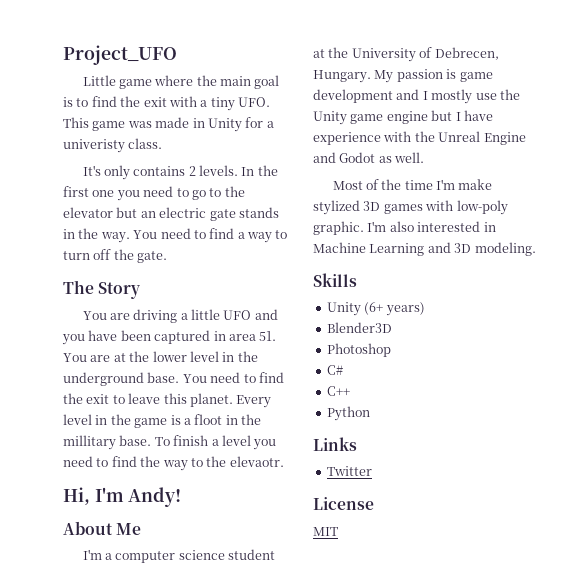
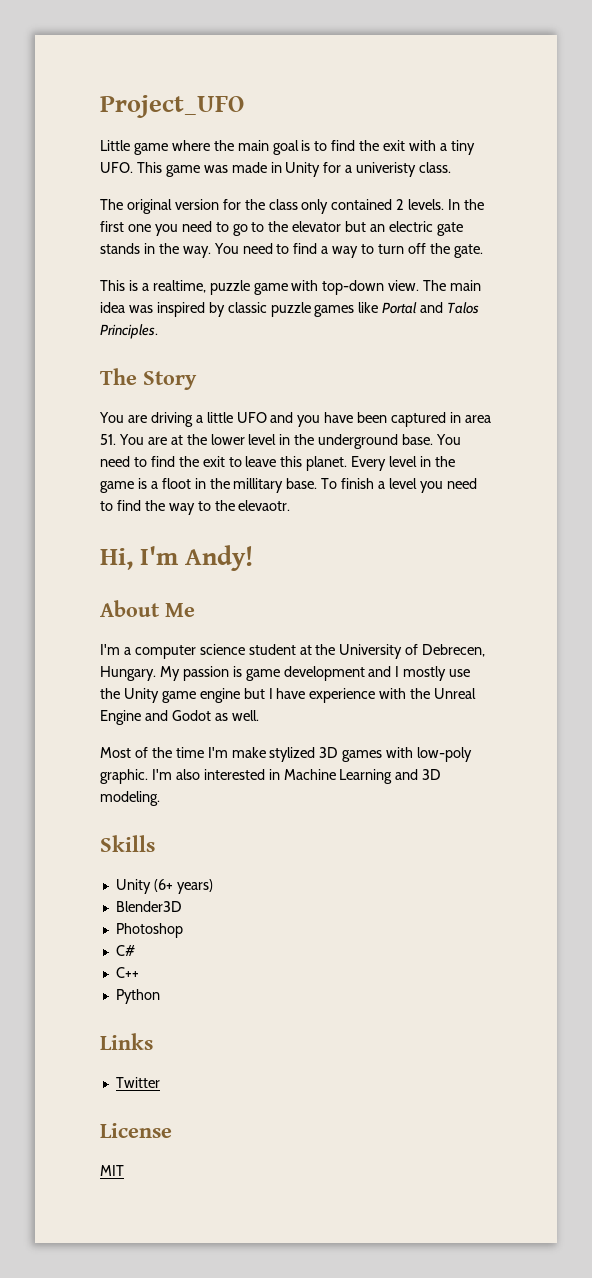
- It's only contains 2 levels.
+ The original version for the class only contained 2 levels.
+ This is a realtime, puzzle game with top-down view. The main idea was inspired by classic puzzle games like Portal and Talos Principles.

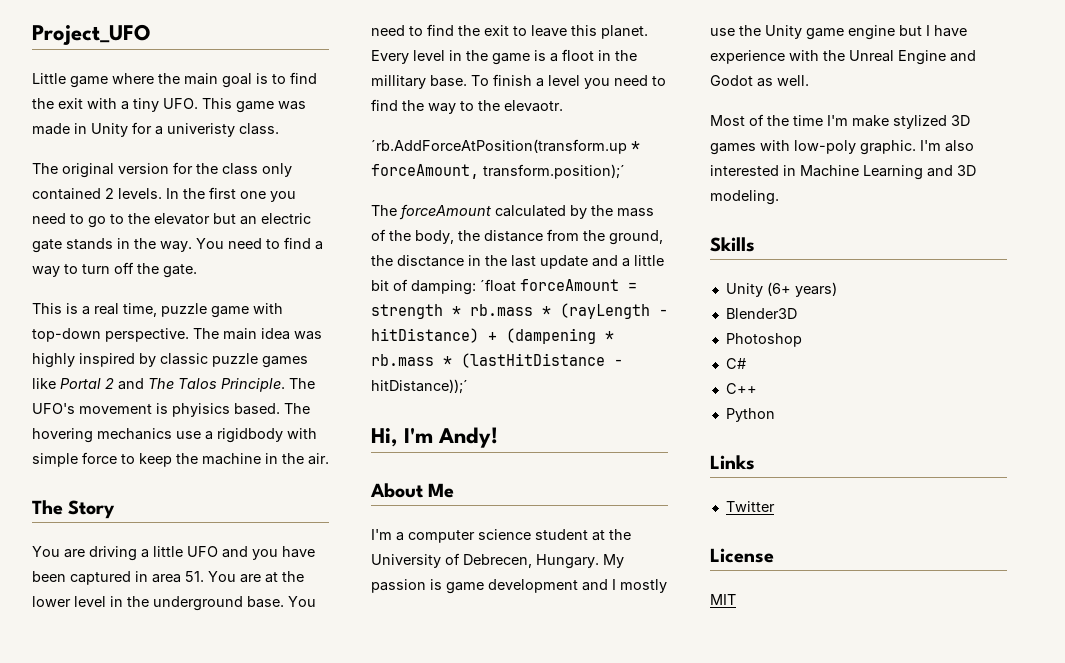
- This is a realtime, puzzle game with top-down view.
+ This is a real time, puzzle game with top-down perspective.
- The main idea was inspired by classic puzzle games like Portal and Talos Principles.
+ The main idea was highly inspired by classic puzzle games like Portal 2 and The Talos Principle. The UFO's movement is phyisics based. The hovering mechanics use a rigidbody with simple force to keep the machine in the air.
+ ´rb.AddForceAtPosition(transform.up * forceAmount, transform.position);´
+ The forceAmount calculated by the mass of the body, the distance from the ground, the disctance in the last update and a little bit of damping: ´float forceAmount = strength * rb.mass * (rayLength - hitDistance) + (dampening * rb.mass * (lastHitDistance - hitDistance));´

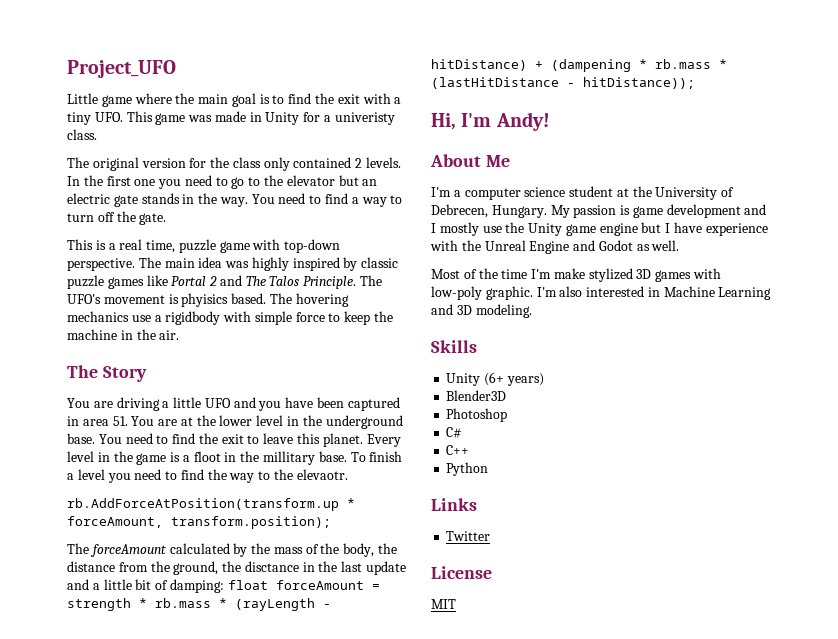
- ´rb.AddForceAtPosition(transform.up * forceAmount, transform.position);´
+ rb.AddForceAtPosition(transform.up * forceAmount, transform.position);
- The forceAmount calculated by the mass of the body, the distance from the ground, the disctance in the last update and a little bit of damping: ´float forceAmount = strength * rb.mass * (rayLength - hitDistance) + (dampening * rb.mass * (lastHitDistance - hitDistance));´
+ The forceAmount calculated by the mass of the body, the distance from the ground, the disctance in the last update and a little bit of damping: float forceAmount = strength * rb.mass * (rayLength - hitDistance) + (dampening * rb.mass * (lastHitDistance - hitDistance));

